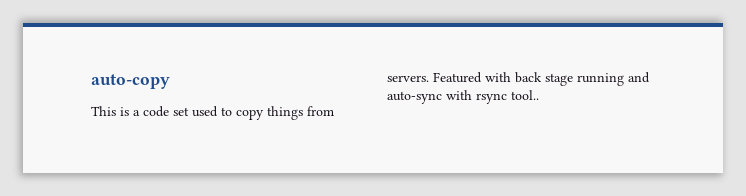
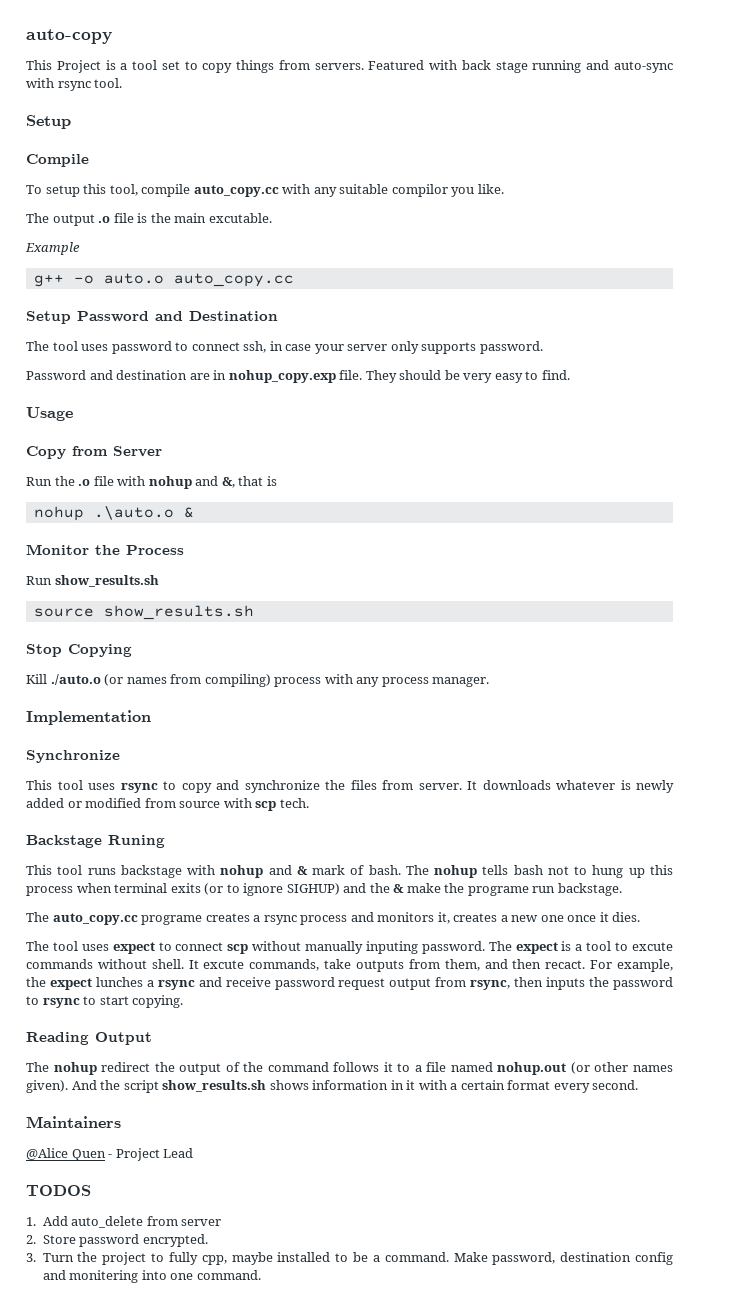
- This is a code set used to copy things from servers.
+ This Project is a tool set to copy things from servers.
- Featured with back stage running and auto-sync with rsync tool..
+ Featured with back stage running and auto-sync with rsync tool.
+ Setup
+ Compile
+ To setup this tool, compile auto_copy.cc with any suitable compilor you like.
+ The output .o file is the main excutable.
+ Example
+ g++ -o auto.o auto_copy.cc
+ Setup Password and Destination
+ The tool uses password to connect ssh, in case your server only supports password.
+ Password and destination are in nohup_copy.exp file. They should be very easy to find.
+ Usage
+ Copy from Server
+ Run the .o file with nohup and &, that is
+ nohup .\auto.o &
+ Monitor the Process
+ Run show_results.sh
+ source show_results.sh
+ Stop Copying
+ Kill ./auto.o (or names from compiling) process with any process manager.
+ Implementation
+ Synchronize
+ This tool uses rsync to copy and synchronize the files from server. It downloads whatever is newly added or modified from source with scp tech.
+ Backstage Runing
+ This tool runs backstage with nohup and & mark of bash. The nohup tells bash not to hung up this process when terminal exits (or to ignore SIGHUP) and the & make the programe run backstage.
+ The auto_copy.cc programe creates a rsync process and monitors it, creates a new one once it dies.
+ The tool uses expect to connect scp without manually inputing password. The expect is a tool to excute commands without shell. It excute commands, take outputs from them, and then recact. For example, the expect lunches a rsync and receive password request output from rsync, then inputs the password to rsync to start copying.
+ Reading Output
+ The nohup redirect the output of the command follows it to a file named nohup.out (or other names given). And the script show_results.sh shows information in it with a certain format every second.
+ Maintainers
+ @Alice Quen - Project Lead
+ TODOS
+ 1. Add auto_delete from server
+ 2. Store password encrypted.
+ 3. Turn the project to fully cpp, maybe installed to be a command. Make password, destination config and monitering into one command.

